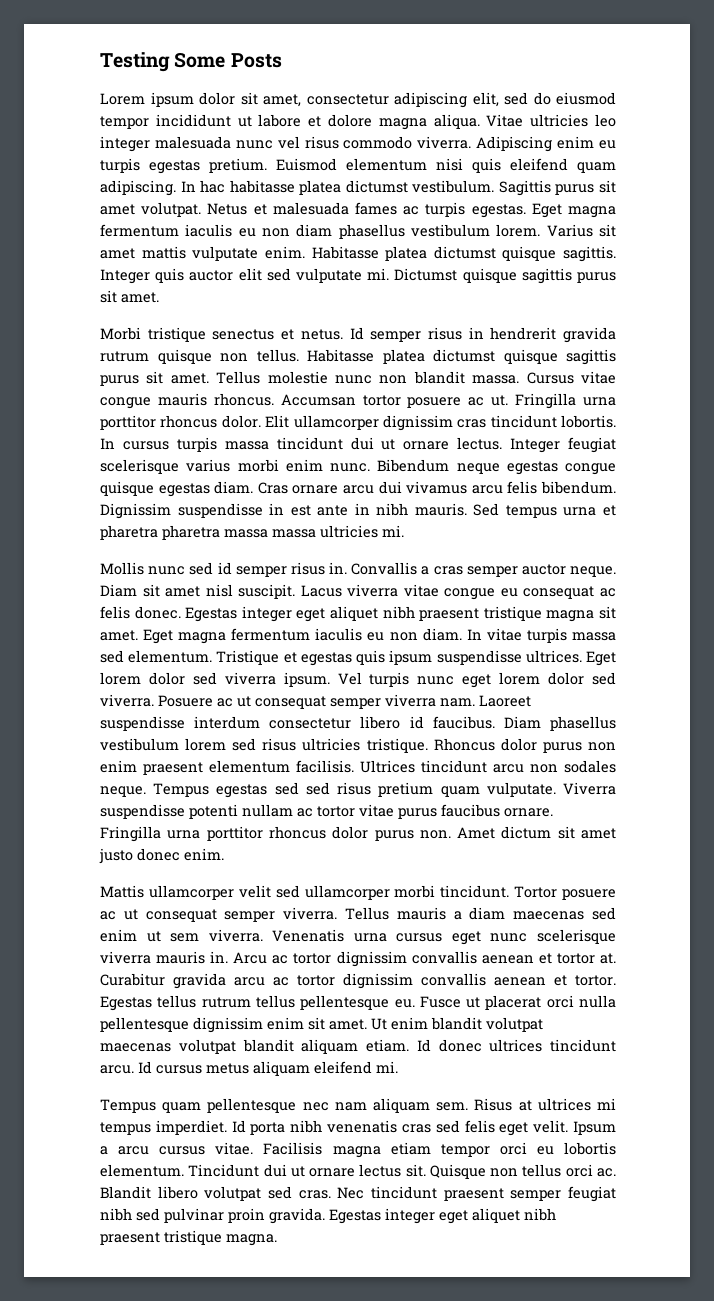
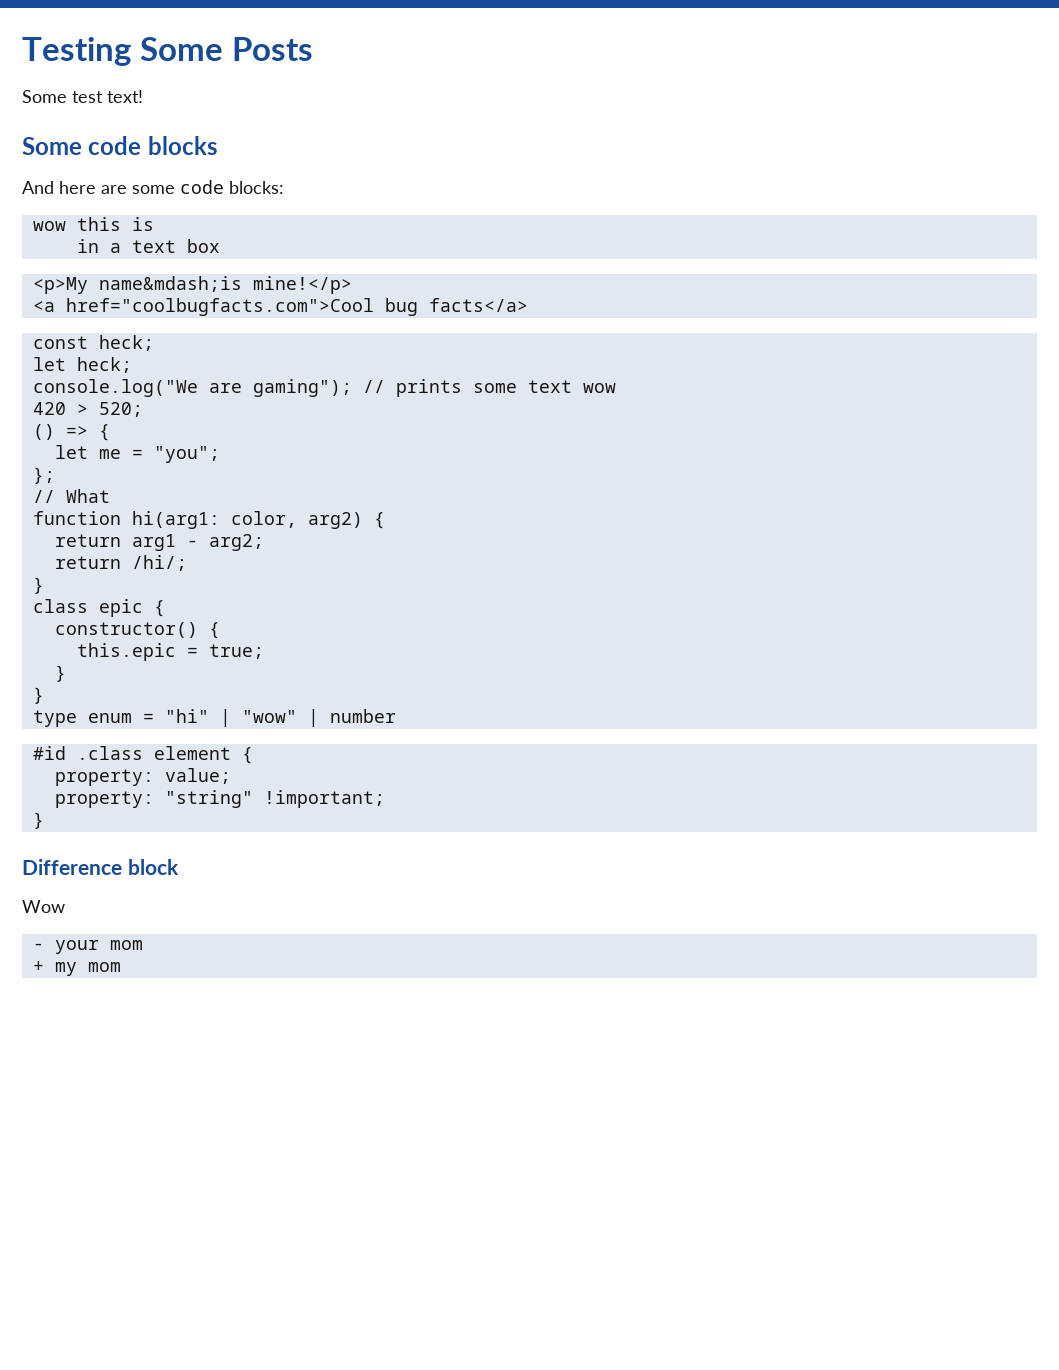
- Lorem ipsum dolor sit amet, consectetur adipiscing elit, sed do eiusmod tempor incididunt ut labore et dolore magna aliqua. Vitae ultricies leo integer malesuada nunc vel risus commodo viverra. Adipiscing enim eu turpis egestas pretium. Euismod elementum nisi quis eleifend quam adipiscing. In hac habitasse platea dictumst vestibulum. Sagittis purus sit amet volutpat. Netus et malesuada fames ac turpis egestas. Eget magna fermentum iaculis eu non diam phasellus vestibulum lorem. Varius sit amet mattis vulputate enim. Habitasse platea dictumst quisque sagittis. Integer quis auctor elit sed vulputate mi. Dictumst quisque sagittis purus sit amet.
- Morbi tristique senectus et netus. Id semper risus in hendrerit gravida rutrum quisque non tellus. Habitasse platea dictumst quisque sagittis purus sit amet. Tellus molestie nunc non blandit massa. Cursus vitae congue mauris rhoncus. Accumsan tortor posuere ac ut. Fringilla urna porttitor rhoncus dolor. Elit ullamcorper dignissim cras tincidunt lobortis. In cursus turpis massa tincidunt dui ut ornare lectus. Integer feugiat scelerisque varius morbi enim nunc. Bibendum neque egestas congue quisque egestas diam. Cras ornare arcu dui vivamus arcu felis bibendum. Dignissim suspendisse in est ante in nibh mauris. Sed tempus urna et pharetra pharetra massa massa ultricies mi.
- Mollis nunc sed id semper risus in. Convallis a cras semper auctor neque. Diam sit amet nisl suscipit. Lacus viverra vitae congue eu consequat ac felis donec. Egestas integer eget aliquet nibh praesent tristique magna sit amet. Eget magna fermentum iaculis eu non diam. In vitae turpis massa sed elementum. Tristique et egestas quis ipsum suspendisse ultrices. Eget lorem dolor sed viverra ipsum. Vel turpis nunc eget lorem dolor sed viverra. Posuere ac ut consequat semper viverra nam. Laoreet suspendisse interdum consectetur libero id faucibus. Diam phasellus vestibulum lorem sed risus ultricies tristique. Rhoncus dolor purus non enim praesent elementum facilisis. Ultrices tincidunt arcu non sodales neque. Tempus egestas sed sed risus pretium quam vulputate. Viverra suspendisse potenti nullam ac tortor vitae purus faucibus ornare. Fringilla urna porttitor rhoncus dolor purus non. Amet dictum sit amet justo donec enim.
- Mattis ullamcorper velit sed ullamcorper morbi tincidunt. Tortor posuere ac ut consequat semper viverra. Tellus mauris a diam maecenas sed enim ut sem viverra. Venenatis urna cursus eget nunc scelerisque viverra mauris in. Arcu ac tortor dignissim convallis aenean et tortor at. Curabitur gravida arcu ac tortor dignissim convallis aenean et tortor. Egestas tellus rutrum tellus pellentesque eu. Fusce ut placerat orci nulla pellentesque dignissim enim sit amet. Ut enim blandit volutpat maecenas volutpat blandit aliquam etiam. Id donec ultrices tincidunt arcu. Id cursus metus aliquam eleifend mi.
- Tempus quam pellentesque nec nam aliquam sem. Risus at ultrices mi tempus imperdiet. Id porta nibh venenatis cras sed felis eget velit. Ipsum a arcu cursus vitae. Facilisis magna etiam tempor orci eu lobortis elementum. Tincidunt dui ut ornare lectus sit. Quisque non tellus orci ac. Blandit libero volutpat sed cras. Nec tincidunt praesent semper feugiat nibh sed pulvinar proin gravida. Egestas integer eget aliquet nibh praesent tristique magna.
+ Some test text!
+ Some code blocks
+ And here are some code blocks:
+ wow this is
+ in a text box
+ <p>My name&mdash;is mine!</p>
+ <a href="coolbugfacts.com">Cool bug facts</a>
+ const heck;
+ let heck;
+ console.log("We are gaming"); // prints some text wow
+ 420 > 520;
+ () => {
+ let me = "you";
+ };
+ // What
+ function hi(arg1: color, arg2) {
+ return arg1 - arg2;
+ return /hi/;
+ }
+ class epic {
+ constructor() {
+ this.epic = true;
+ }
+ }
+ type enum = "hi" | "wow" | number
+ #id .class element {
+ property: value;
+ property: "string" !important;
+ }
+ Difference block
+ Wow
+ - your mom
+ + my mom

